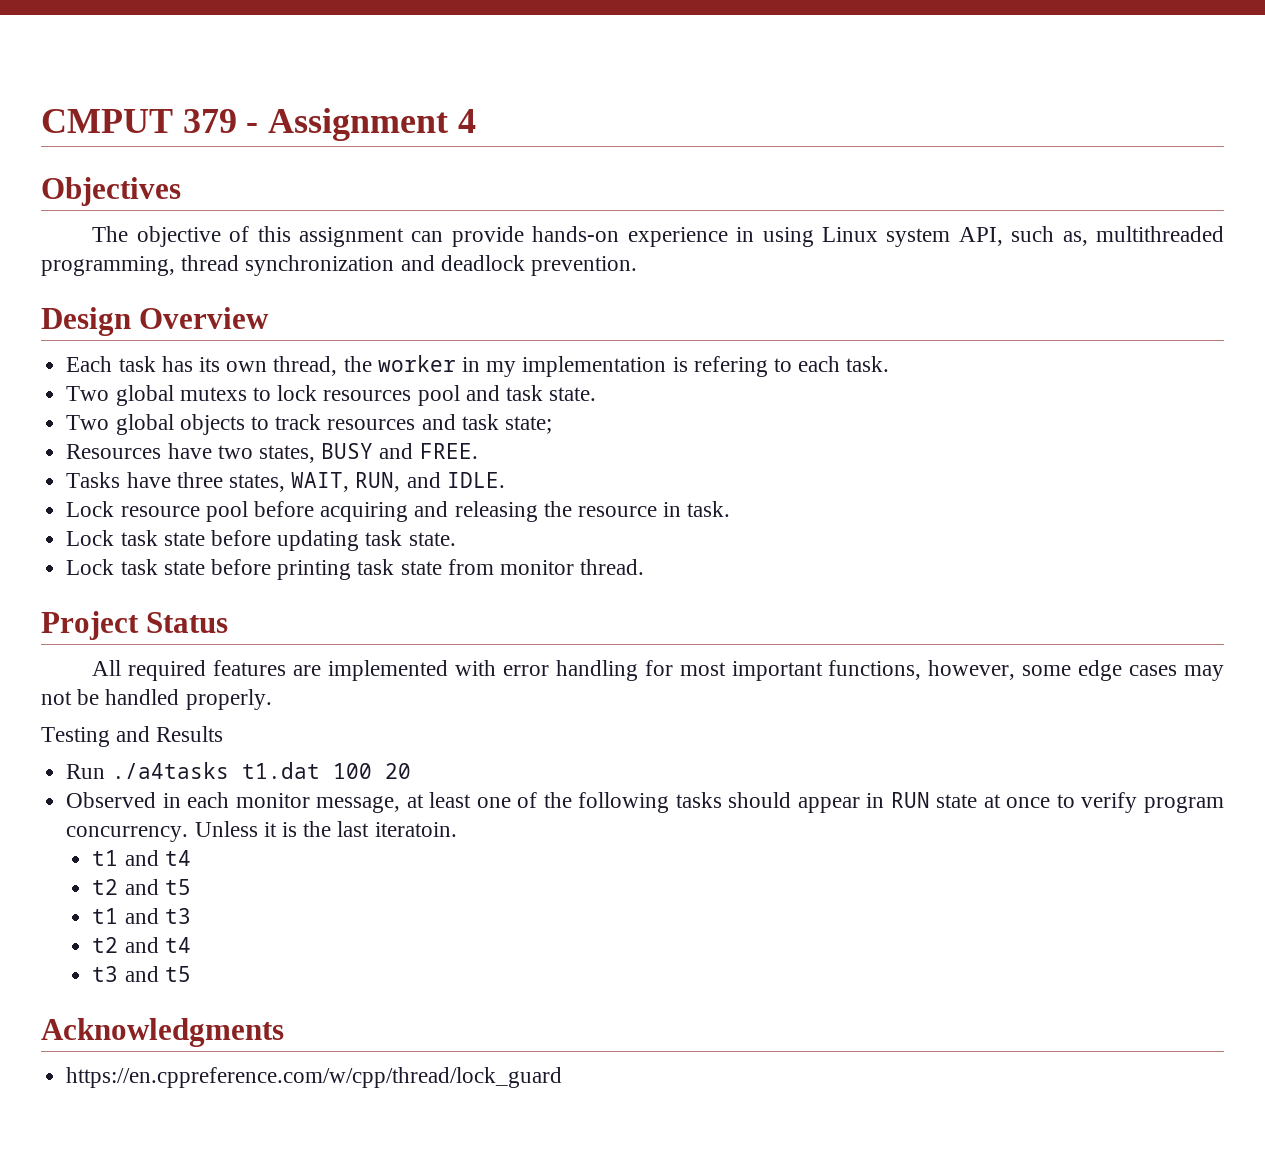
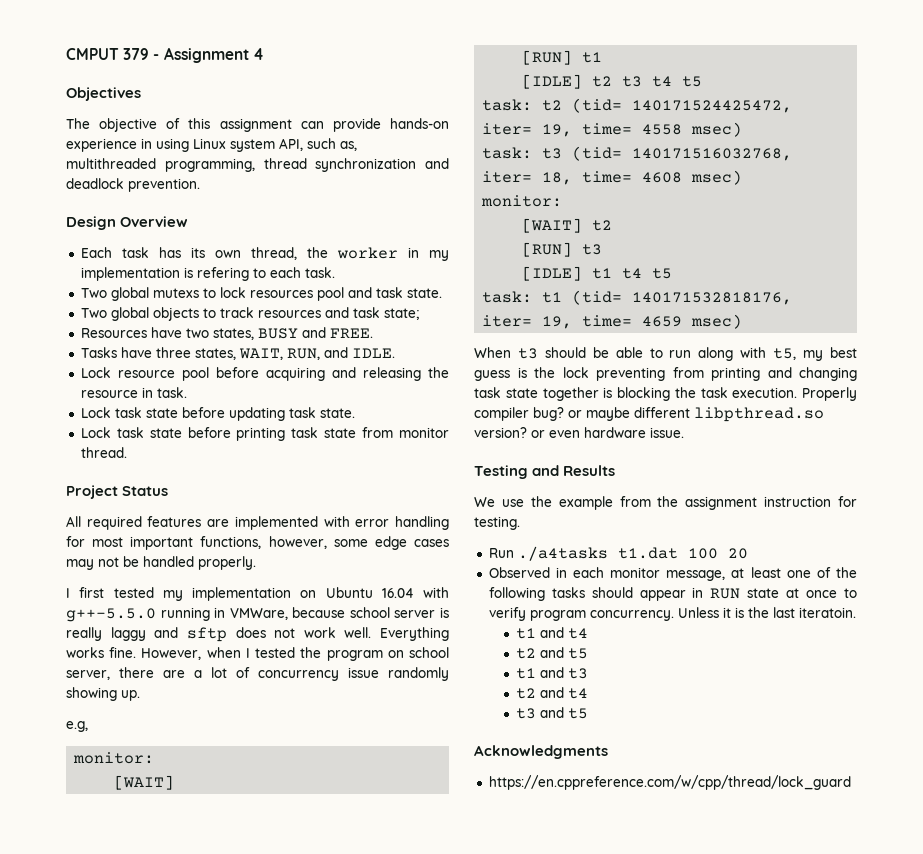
+ I first tested my implementation on Ubuntu 16.04 with g++-5.5.0 running in VMWare, because school server is really laggy and sftp does not work well. Everything works fine. However, when I tested the program on school server, there are a lot of concurrency issue randomly showing up.
+ e.g,
+ monitor:
+ [WAIT]
+ [RUN] t1
+ [IDLE] t2 t3 t4 t5
+ task: t2 (tid= 140171524425472, iter= 19, time= 4558 msec)
+ task: t3 (tid= 140171516032768, iter= 18, time= 4608 msec)
+ monitor:
+ [WAIT] t2
+ [RUN] t3
+ [IDLE] t1 t4 t5
+ task: t1 (tid= 140171532818176, iter= 19, time= 4659 msec)
+ When t3 should be able to run along with t5, my best guess is the lock preventing from printing and changing task state together is blocking the task execution. Properly compiler bug? or maybe different libpthread.so version? or even hardware issue.
  Testing and Results
+ We use the example from the assignment instruction for testing.

